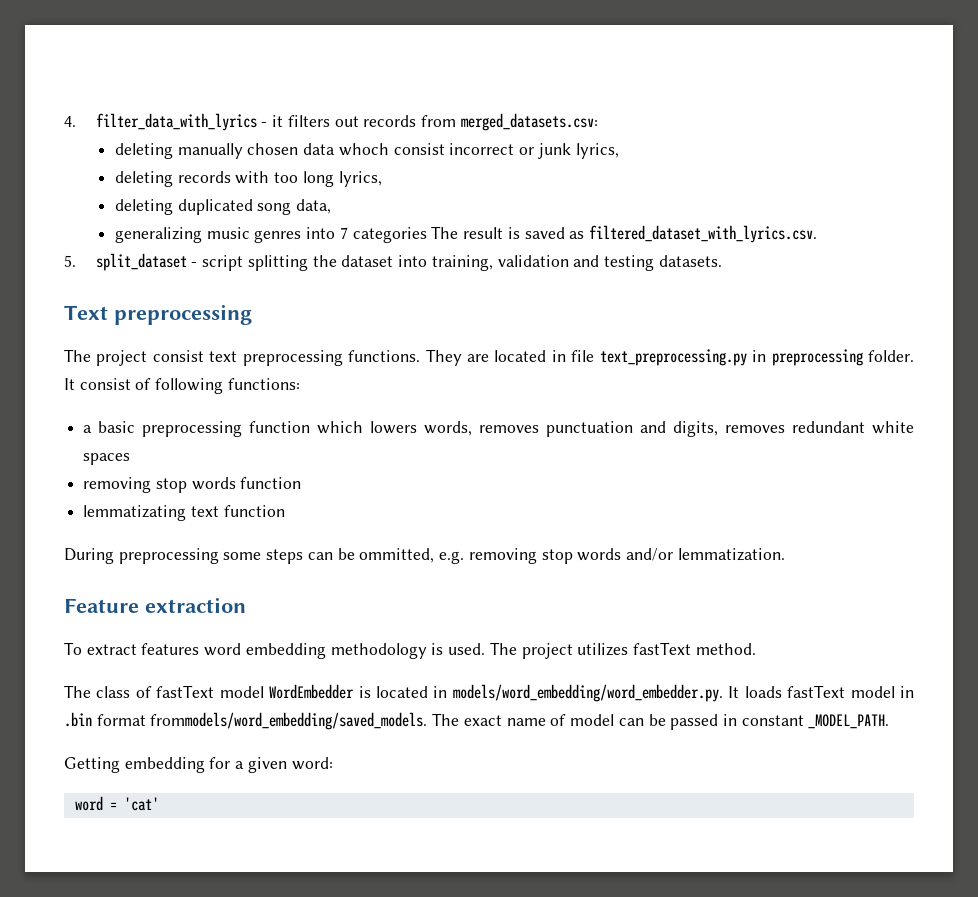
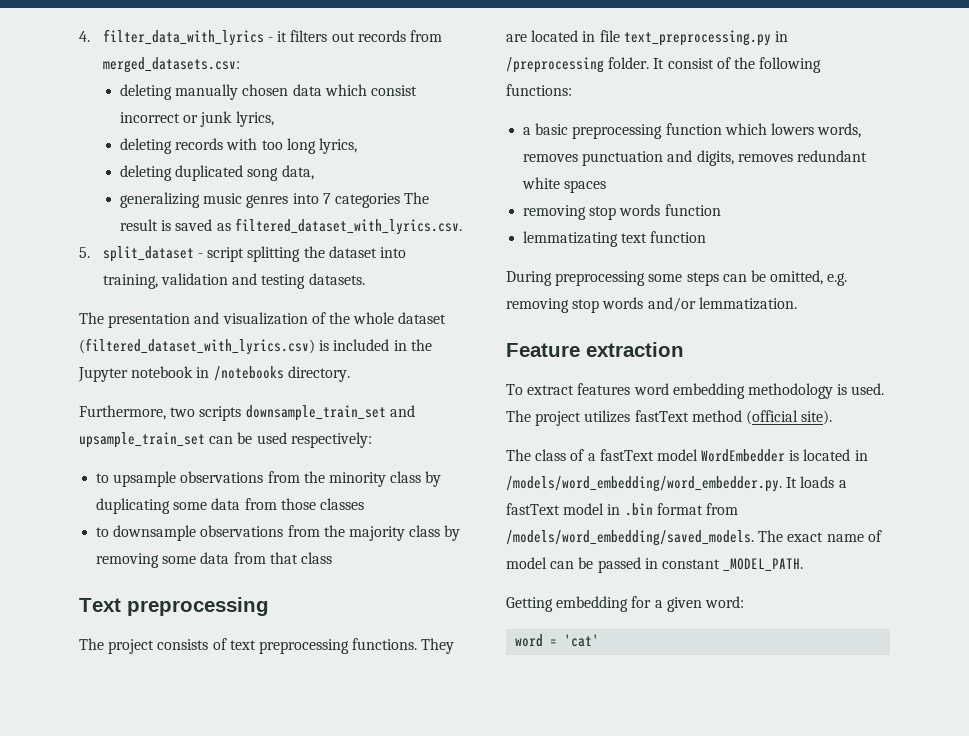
- deleting manually chosen data whoch consist incorrect or junk lyrics,
+ deleting manually chosen data which consist incorrect or junk lyrics,
+ The presentation and visualization of the whole dataset (filtered_dataset_with_lyrics.csv) is included in the Jupyter notebook in /notebooks directory.
+ Furthermore, two scripts downsample_train_set and upsample_train_set can be used respectively:
+ to upsample observations from the minority class by duplicating some data from those classes
+ to downsample observations from the majority class by removing some data from that class
- The project consist text preprocessing functions.
+ The project consists of text preprocessing functions.
- They are located in file text_preprocessing.py in preprocessing folder.
+ They are located in file text_preprocessing.py in /preprocessing folder.
- It consist of following functions:
+ It consist of the following functions:
- During preprocessing some steps can be ommitted, e.g. removing stop words and/or lemmatization.
+ During preprocessing some steps can be omitted, e.g. removing stop words and/or lemmatization.
- The project utilizes fastText method.
+ The project utilizes fastText method (official site).
- The class of fastText model WordEmbedder is located in models/word_embedding/word_embedder.py. It loads fastText model in .bin format frommodels/word_embedding/saved_models.
+ The class of a fastText model WordEmbedder is located in /models/word_embedding/word_embedder.py. It loads a fastText model in .bin format from /models/word_embedding/saved_models.

